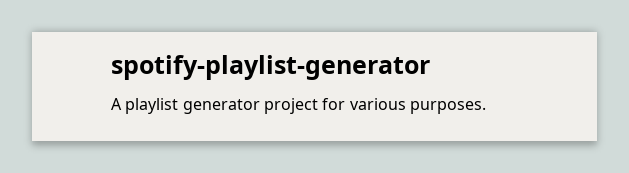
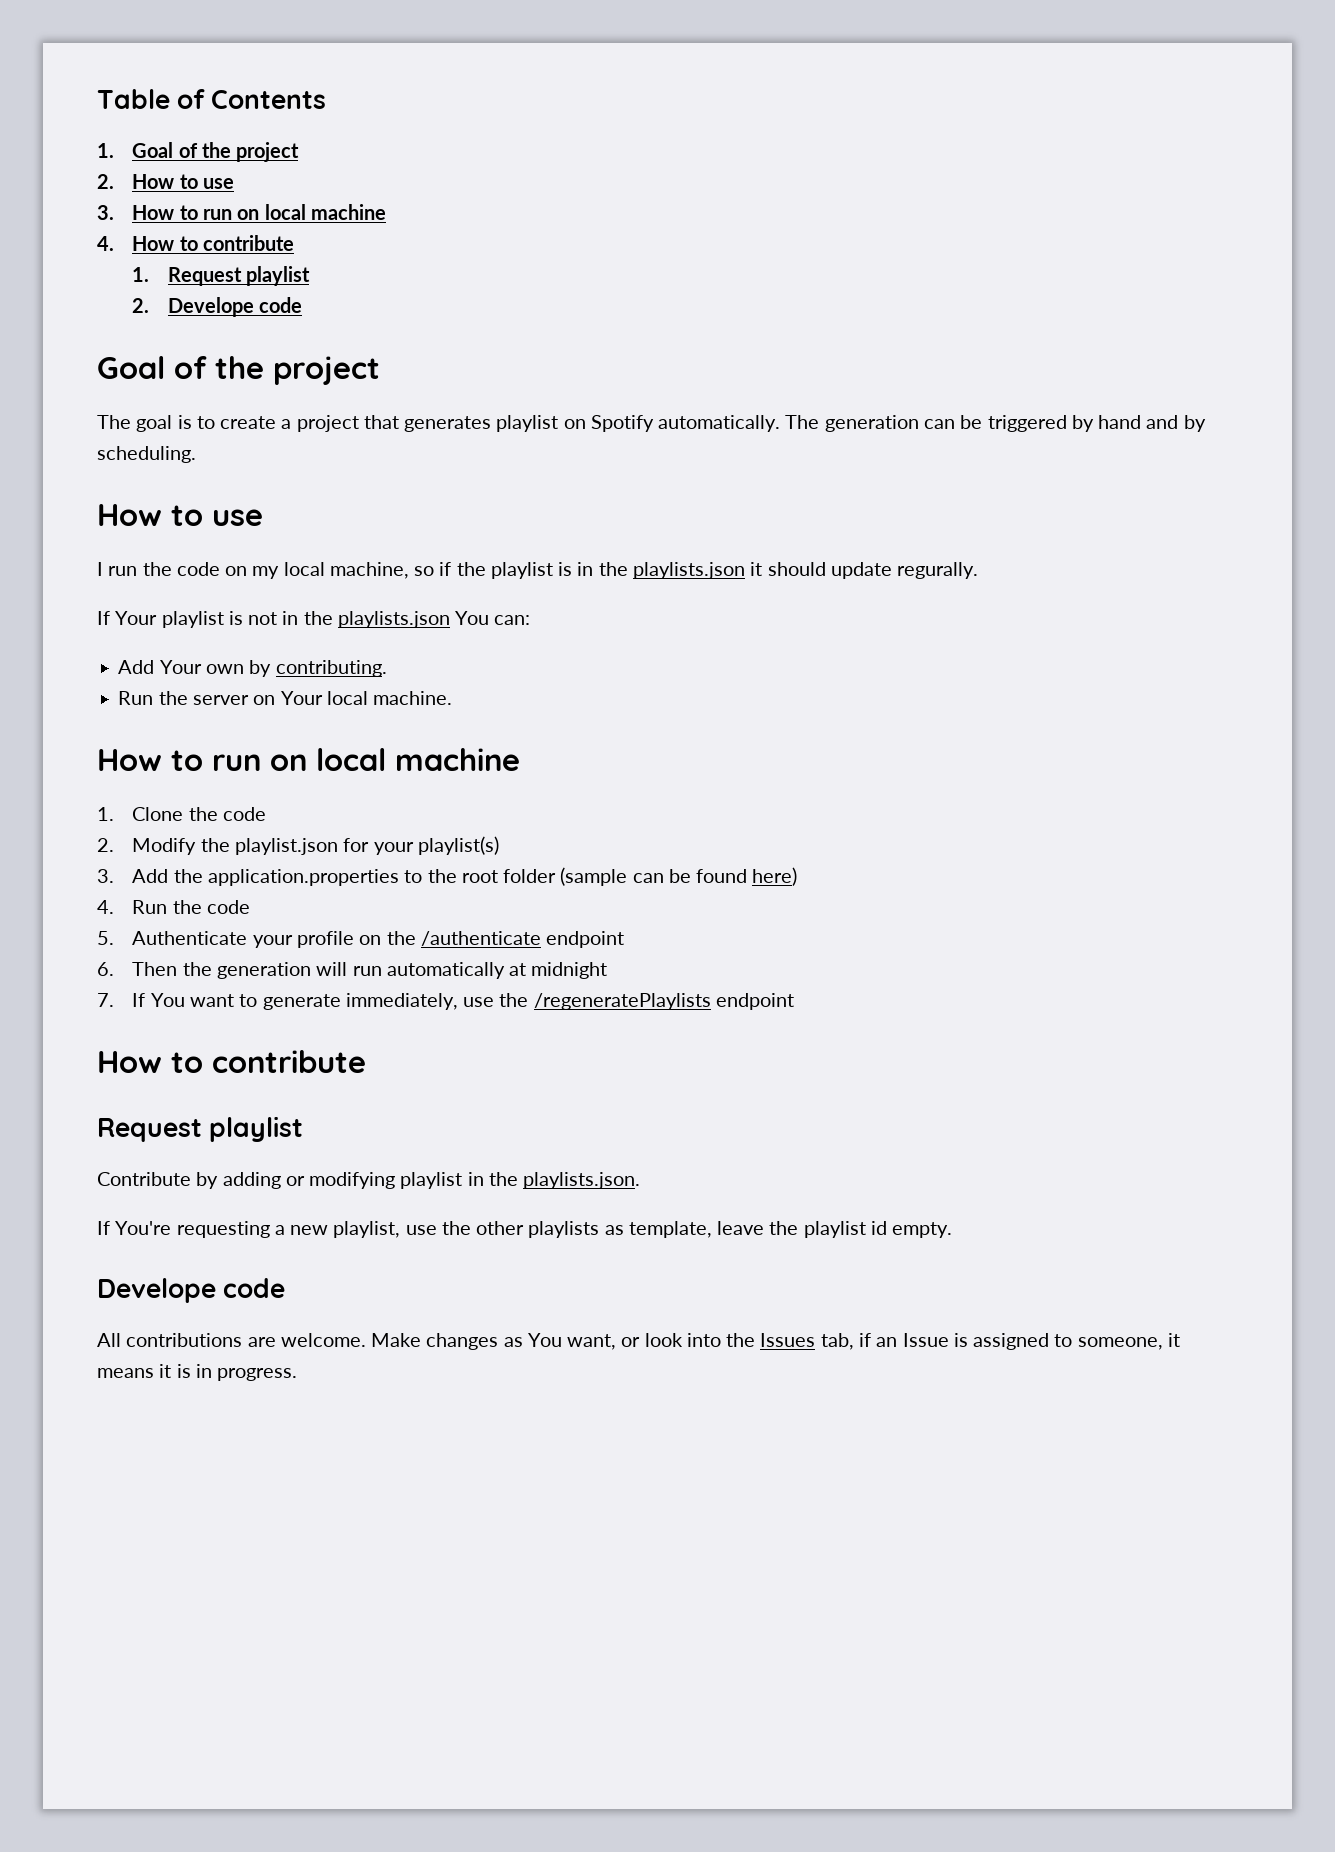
- spotify-playlist-generator
- A playlist generator project for various purposes.
+ Table of Contents
+ 1. Goal of the project
+ 2. How to use
+ 3. How to run on local machine
+ 4. How to contribute
+ 1. Request playlist
+ 2. Develope code
+ Goal of the project
+ The goal is to create a project that generates playlist on Spotify automatically. The generation can be triggered by hand and by scheduling.
+ How to use
+ I run the code on my local machine, so if the playlist is in the playlists.json it should update regurally.
+ If Your playlist is not in the playlists.json You can:
+ Add Your own by contributing.
+ Run the server on Your local machine.
+ How to run on local machine
+ 1. Clone the code
+ 2. Modify the playlist.json for your playlist(s)
+ 3. Add the application.properties to the root folder (sample can be found here)
+ 4. Run the code
+ 5. Authenticate your profile on the /authenticate endpoint
+ 6. Then the generation will run automatically at midnight
+ 7. If You want to generate immediately, use the /regeneratePlaylists endpoint
+ How to contribute
+ Request playlist
+ Contribute by adding or modifying playlist in the playlists.json.
+ If You're requesting a new playlist, use the other playlists as template, leave the playlist id empty.
+ Develope code
+ All contributions are welcome. Make changes as You want, or look into the Issues tab, if an Issue is assigned to someone, it means it is in progress.

